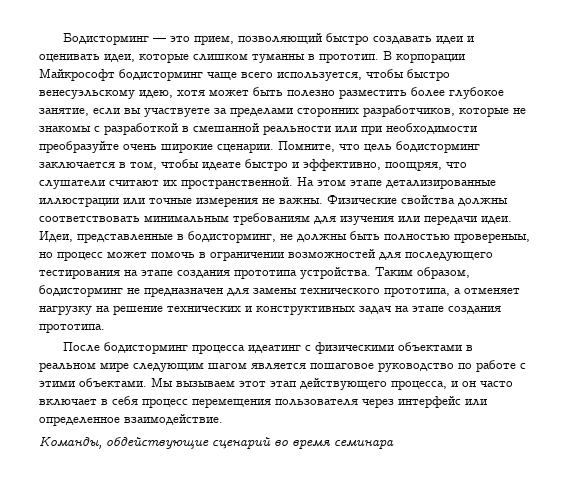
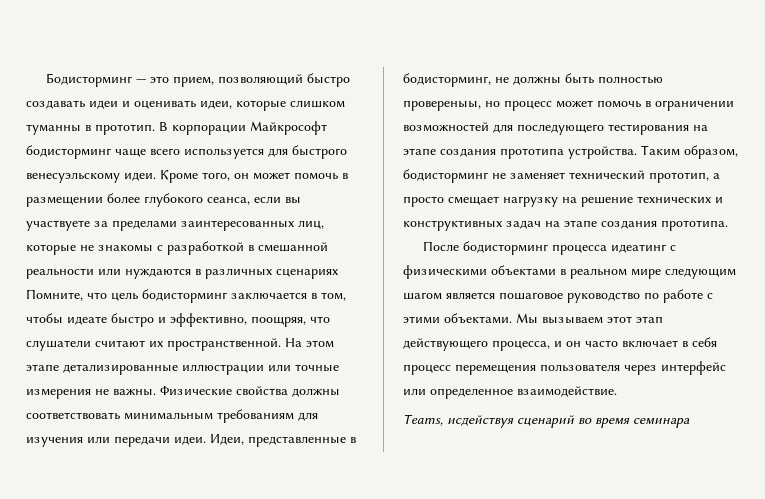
- В корпорации Майкрософт бодисторминг чаще всего используется, чтобы быстро венесуэльскому идею, хотя может быть полезно разместить более глубокое занятие, если вы участвуете за пределами сторонних разработчиков, которые не знакомы с разработкой в смешанной реальности или при необходимости преобразуйте очень широкие сценарии. Помните, что цель бодисторминг заключается в том, чтобы идеате быстро и эффективно, поощряя, что слушатели считают их пространственной.
+ В корпорации Майкрософт бодисторминг чаще всего используется для быстрого венесуэльскому идеи. Кроме того, он может помочь в размещении более глубокого сеанса, если вы участвуете за пределами заинтересованных лиц, которые не знакомы с разработкой в смешанной реальности или нуждаются в различных сценариях Помните, что цель бодисторминг заключается в том, чтобы идеате быстро и эффективно, поощряя, что слушатели считают их пространственной.
- Таким образом, бодисторминг не предназначен для замены технического прототипа, а отменяет нагрузку на решение технических и конструктивных задач на этапе создания прототипа.
+ Таким образом, бодисторминг не заменяет технический прототип, а просто смещает нагрузку на решение технических и конструктивных задач на этапе создания прототипа.
- Команды, обдействующие сценарий во время семинара
+ Teams, исдействуя сценарий во время семинара

